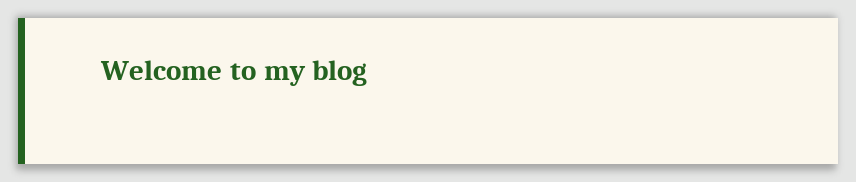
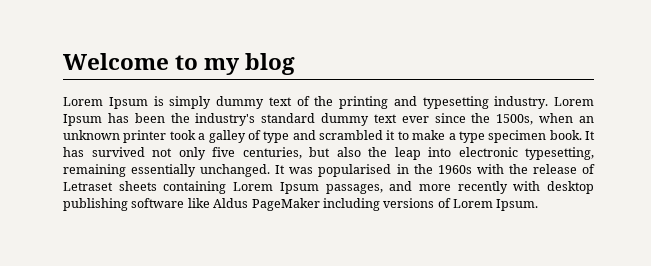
+ Lorem Ipsum is simply dummy text of the printing and typesetting industry. Lorem Ipsum has been the industry's standard dummy text ever since the 1500s, when an unknown printer took a galley of type and scrambled it to make a type specimen book. It has survived not only five centuries, but also the leap into electronic typesetting, remaining essentially unchanged. It was popularised in the 1960s with the release of Letraset sheets containing Lorem Ipsum passages, and more recently with desktop publishing software like Aldus PageMaker including versions of Lorem Ipsum.

